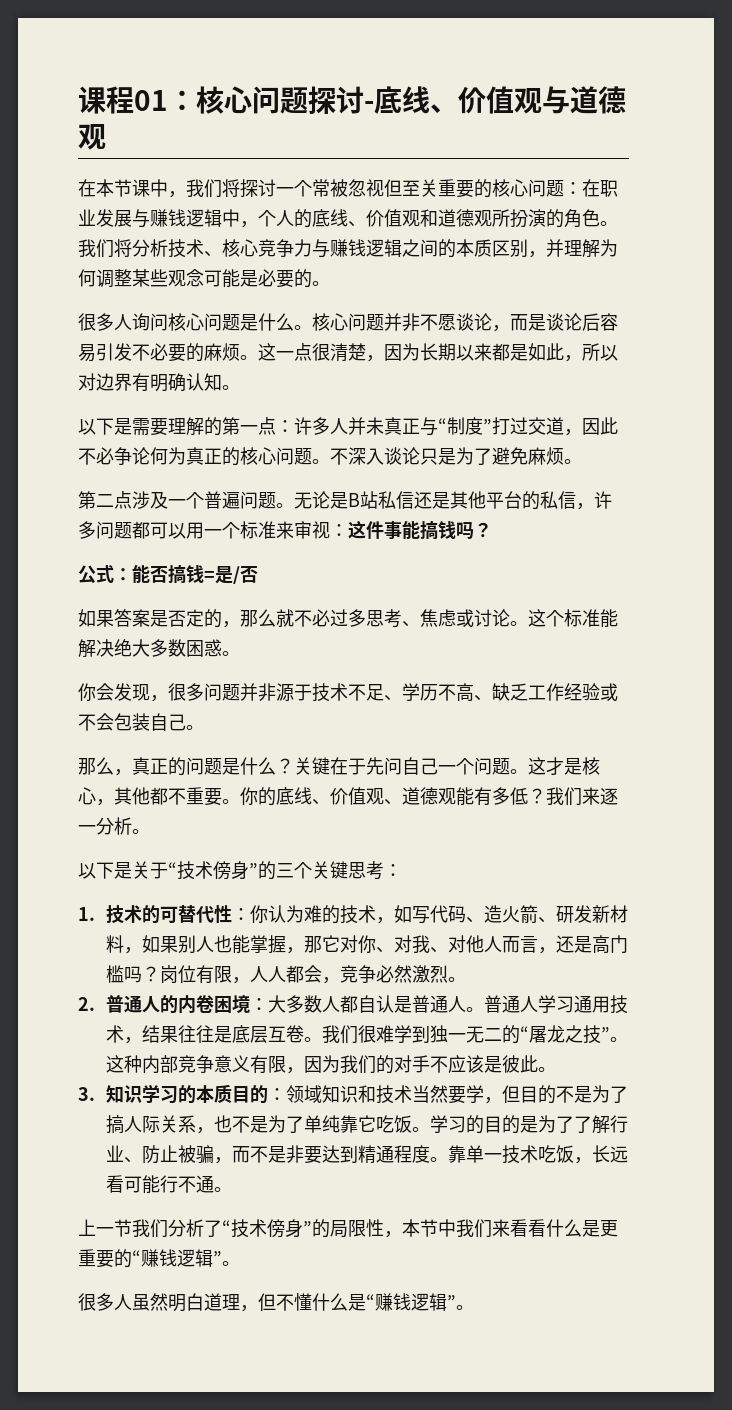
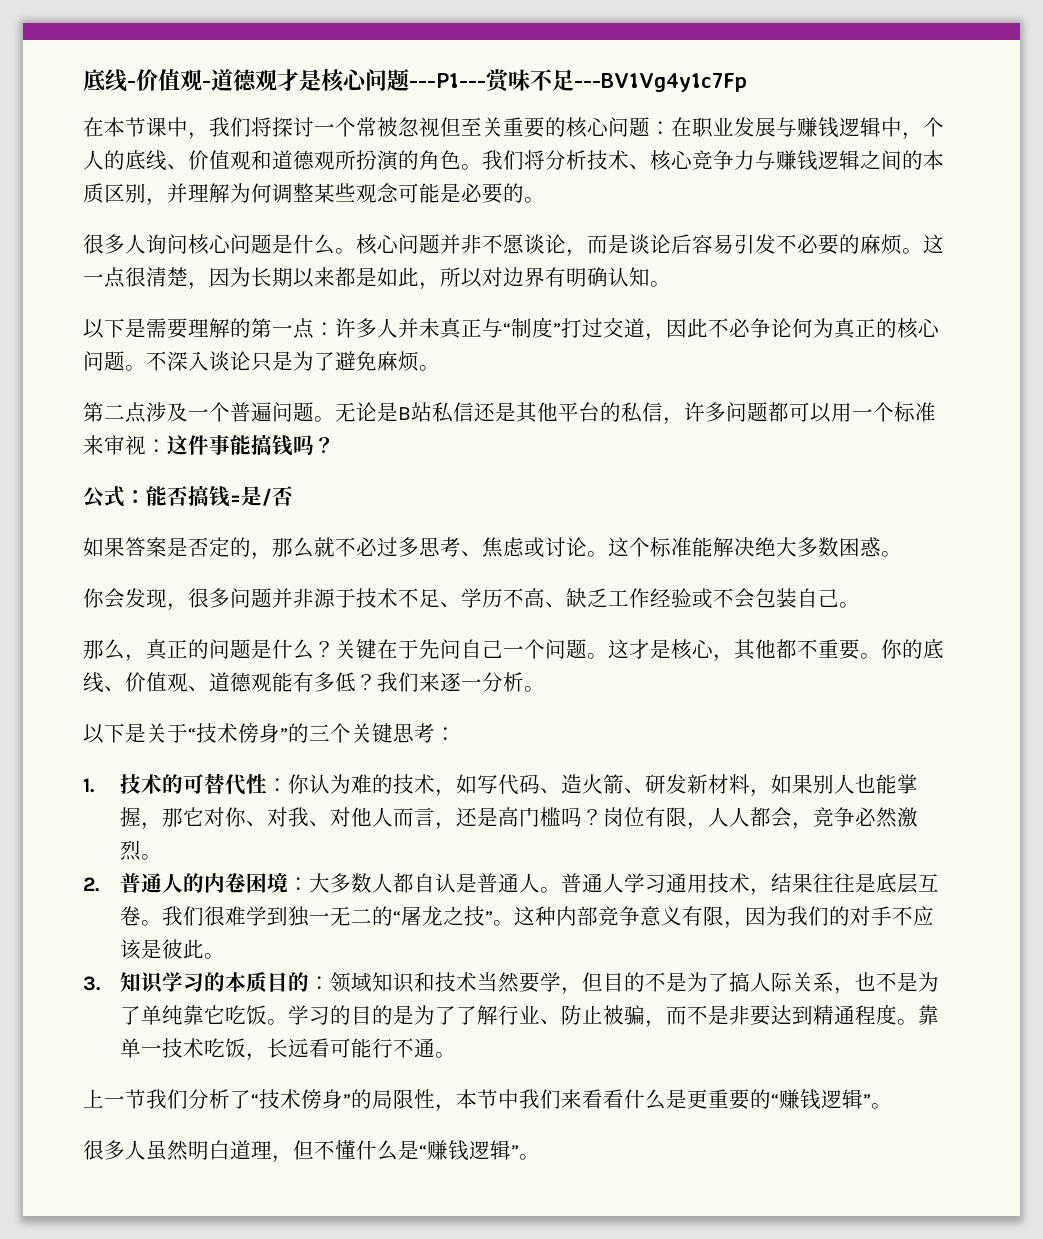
- 课程01：核心问题探讨-底线、价值观与道德观
+ 底线-价值观-道德观才是核心问题---P1---赏味不足---BV1Vg4y1c7Fp

